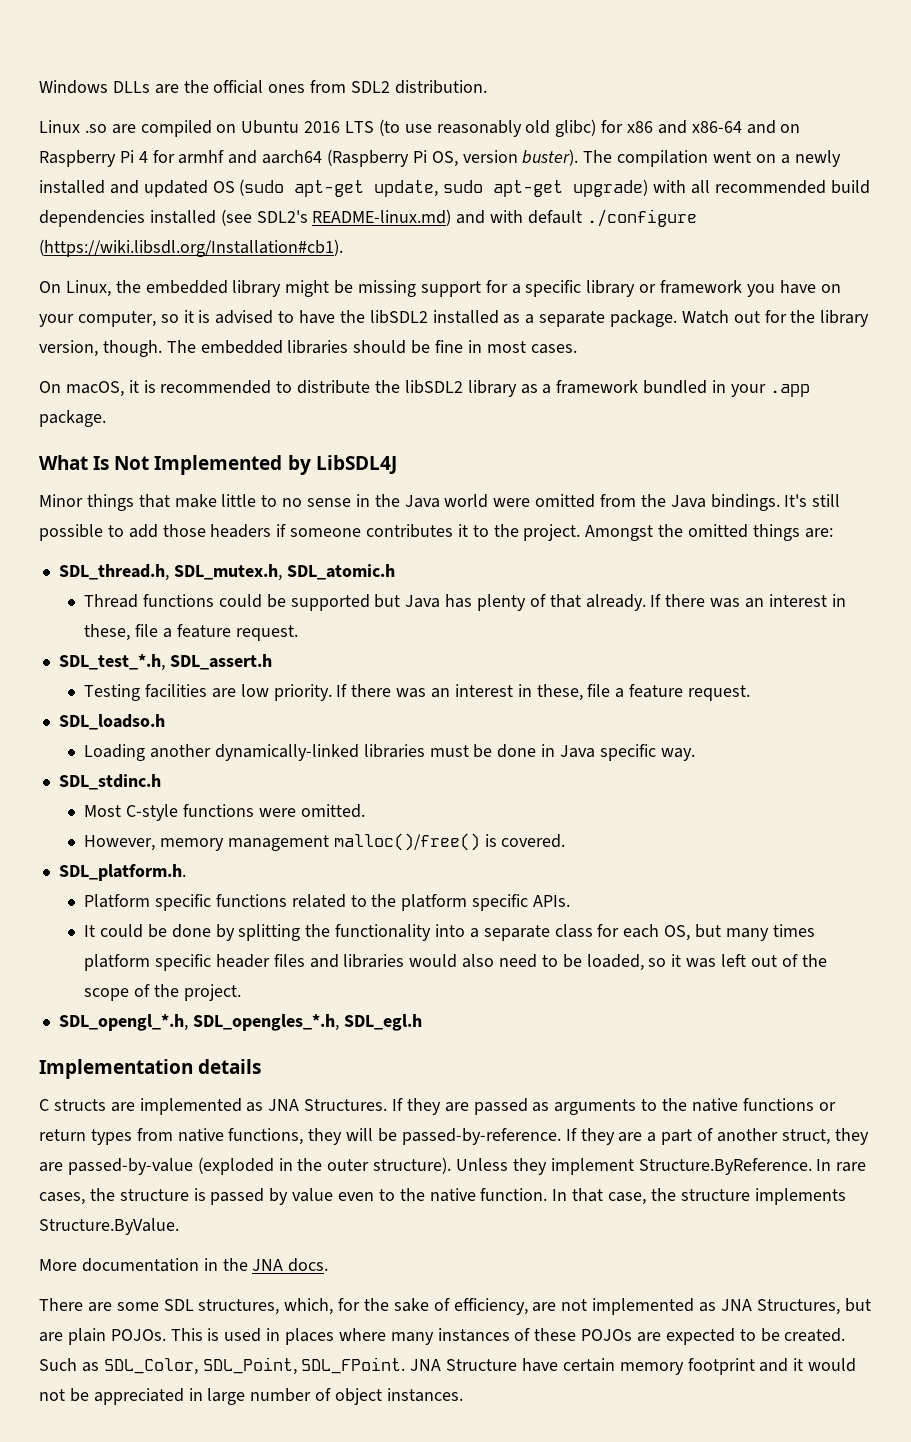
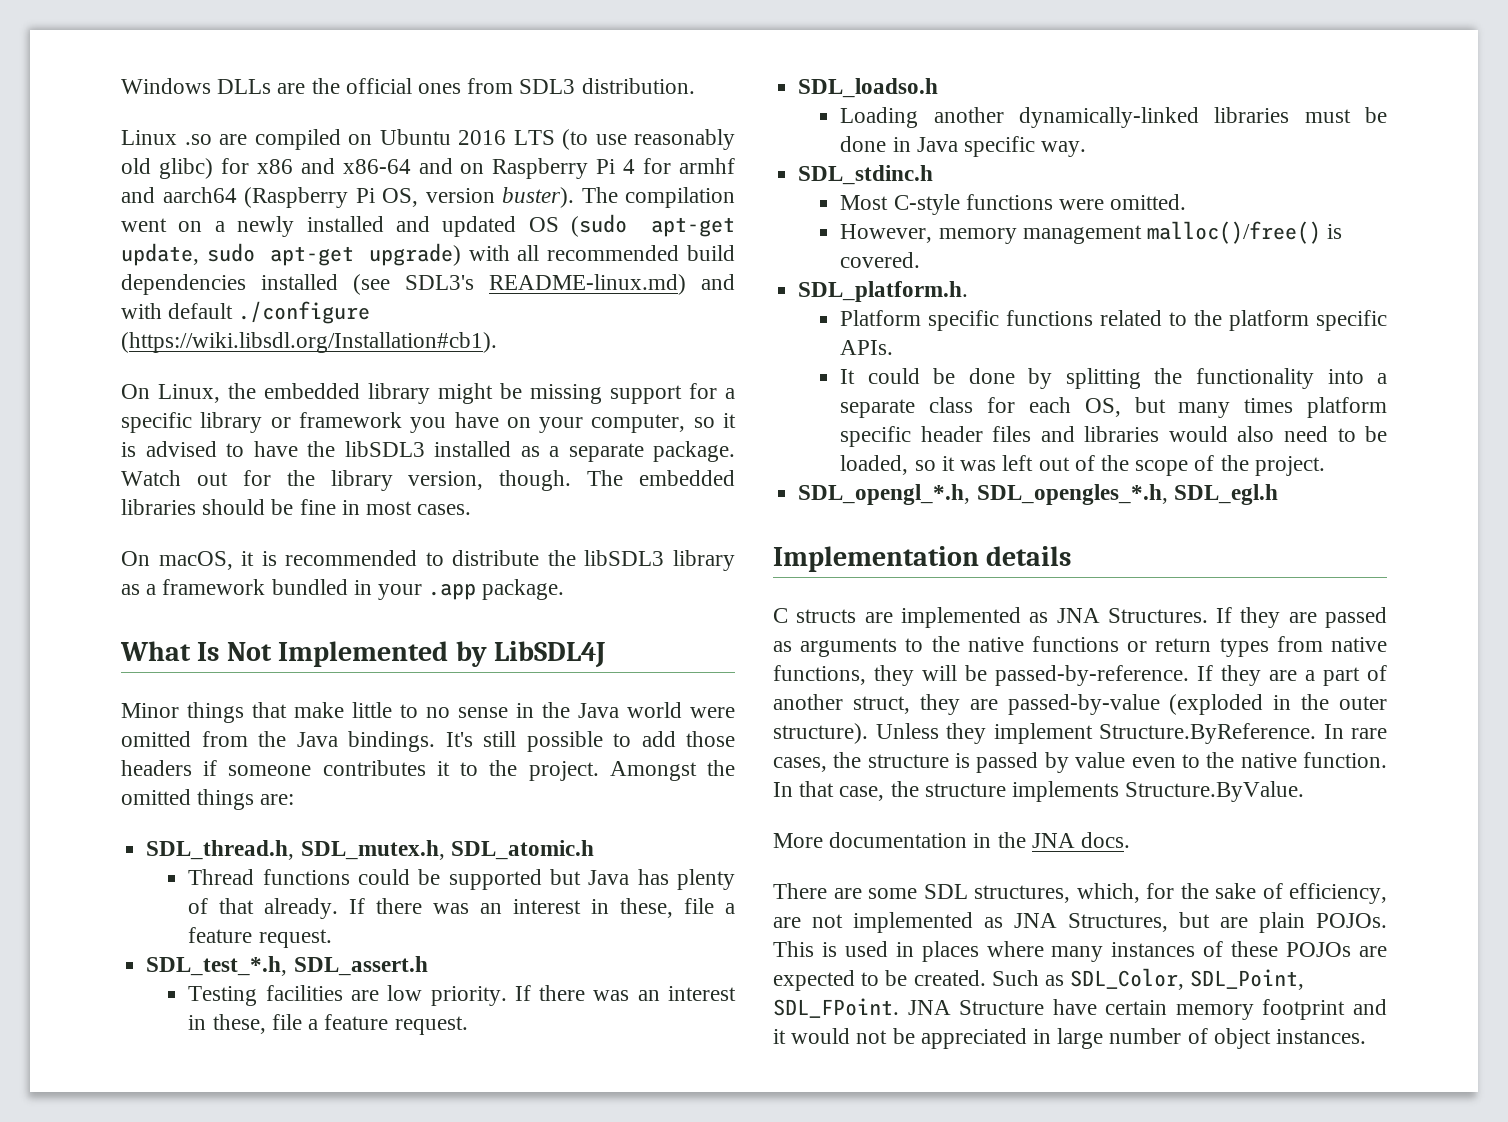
- Windows DLLs are the official ones from SDL2 distribution.
+ Windows DLLs are the official ones from SDL3 distribution.
- The compilation went on a newly installed and updated OS (sudo apt-get update, sudo apt-get upgrade) with all recommended build dependencies installed (see SDL2's README-linux.md) and with default ./configure (https://wiki.libsdl.org/Installation#cb1).
+ The compilation went on a newly installed and updated OS (sudo apt-get update, sudo apt-get upgrade) with all recommended build dependencies installed (see SDL3's README-linux.md) and with default ./configure (https://wiki.libsdl.org/Installation#cb1).
- On Linux, the embedded library might be missing support for a specific library or framework you have on your computer, so it is advised to have the libSDL2 installed as a separate package.
+ On Linux, the embedded library might be missing support for a specific library or framework you have on your computer, so it is advised to have the libSDL3 installed as a separate package.
- On macOS, it is recommended to distribute the libSDL2 library as a framework bundled in your .app package.
+ On macOS, it is recommended to distribute the libSDL3 library as a framework bundled in your .app package.

